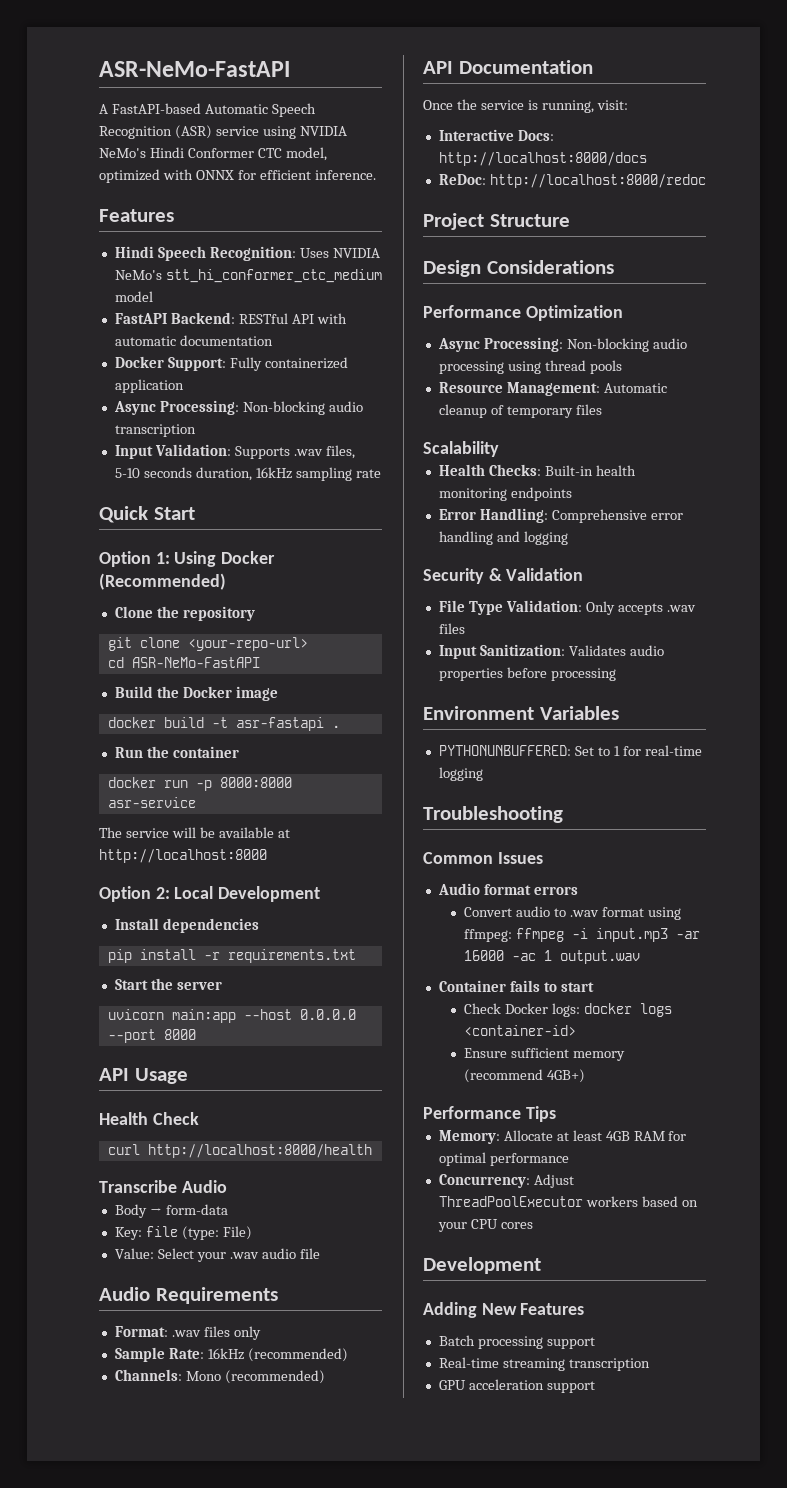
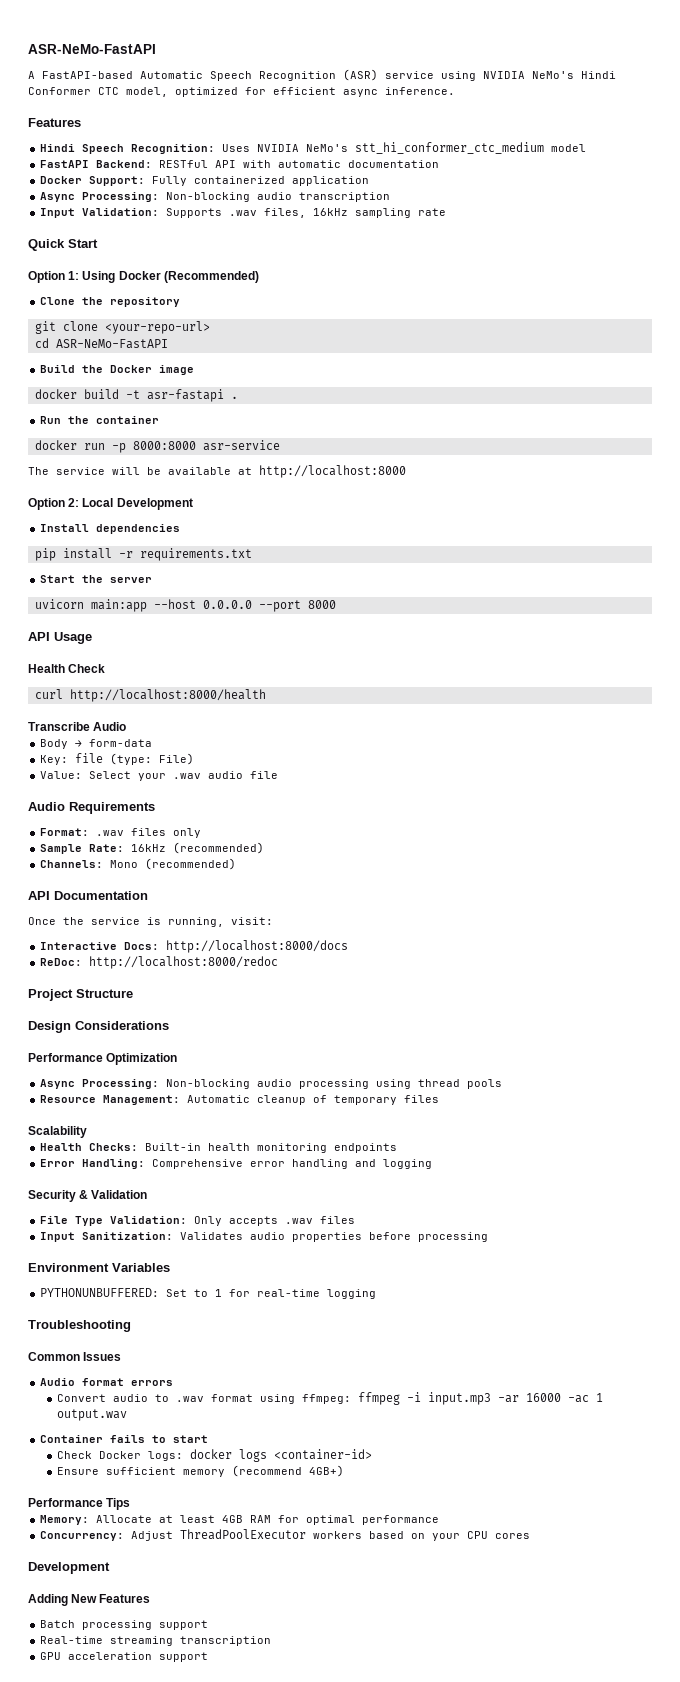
- A FastAPI-based Automatic Speech Recognition (ASR) service using NVIDIA NeMo's Hindi Conformer CTC model, optimized with ONNX for efficient inference.
+ A FastAPI-based Automatic Speech Recognition (ASR) service using NVIDIA NeMo's Hindi Conformer CTC model, optimized for efficient async inference.
- Input Validation: Supports .wav files, 5-10 seconds duration, 16kHz sampling rate
+ Input Validation: Supports .wav files, 16kHz sampling rate

